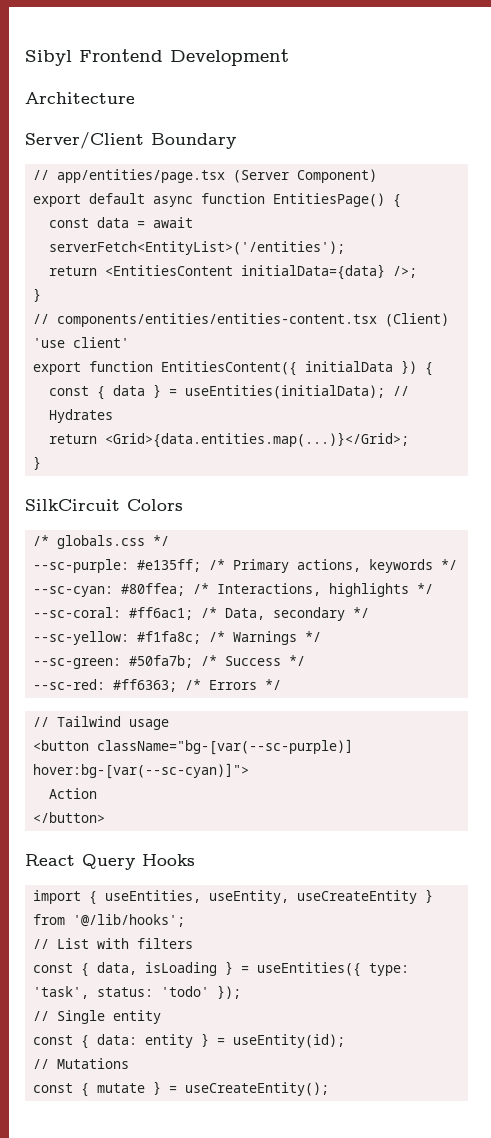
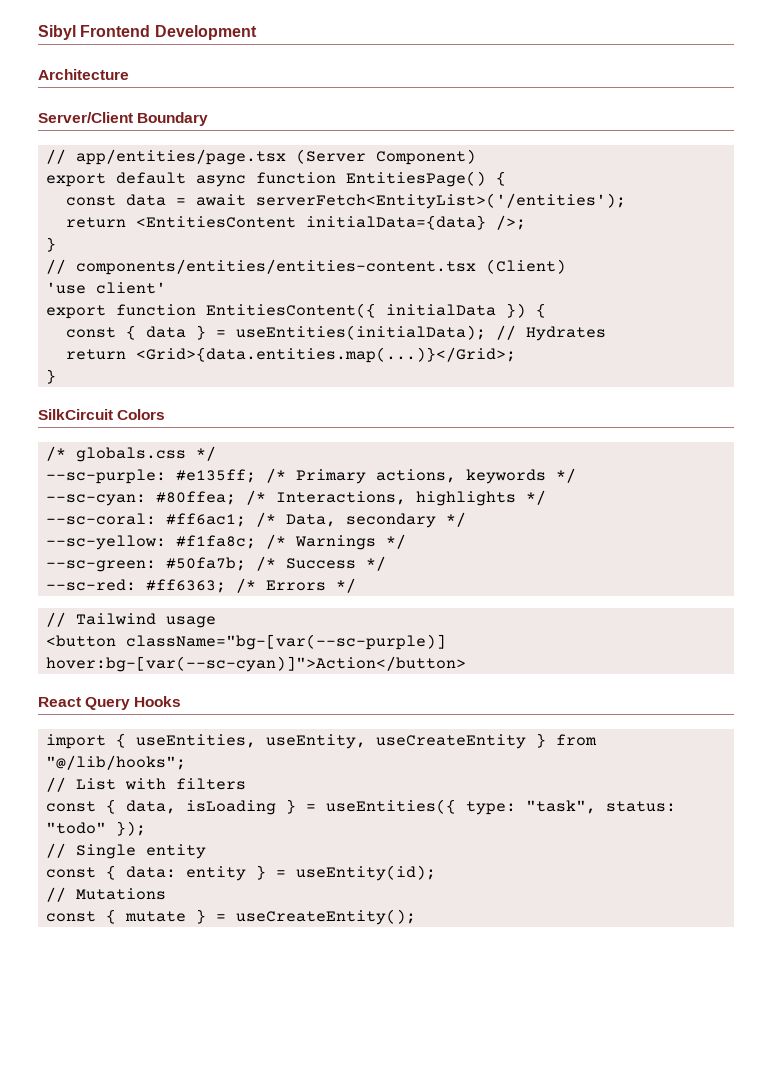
- <button className="bg-[var(--sc-purple)] hover:bg-[var(--sc-cyan)]">
- Action
- </button>
+ <button className="bg-[var(--sc-purple)] hover:bg-[var(--sc-cyan)]">Action</button>
- import { useEntities, useEntity, useCreateEntity } from '@/lib/hooks';
+ import { useEntities, useEntity, useCreateEntity } from "@/lib/hooks";
- const { data, isLoading } = useEntities({ type: 'task', status: 'todo' });
+ const { data, isLoading } = useEntities({ type: "task", status: "todo" });

